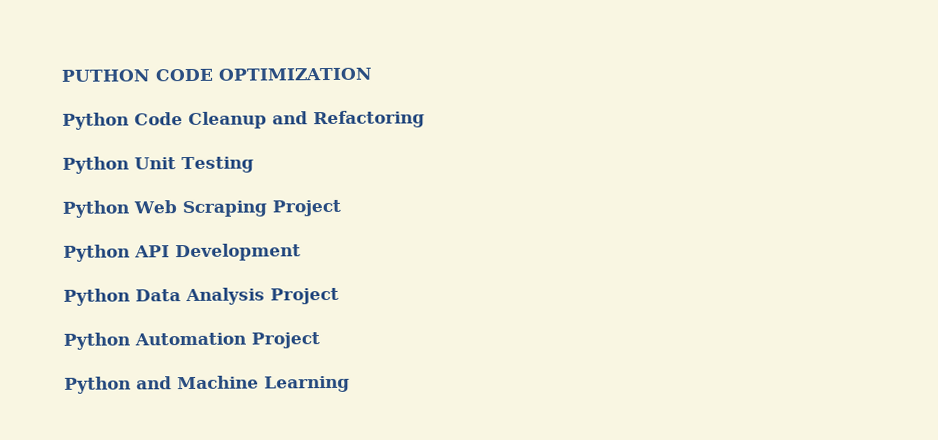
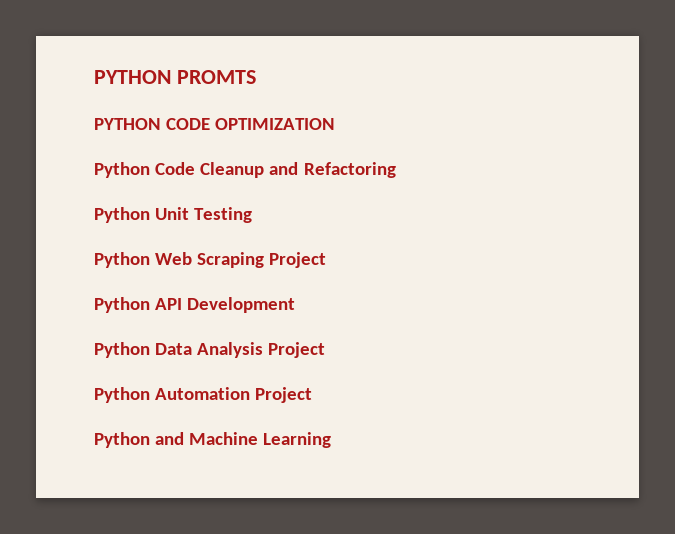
- PUTHON CODE OPTIMIZATION
+ PYTHON PROMTS
+ PYTHON CODE OPTIMIZATION

